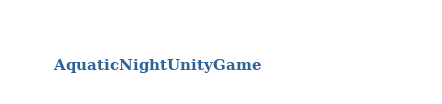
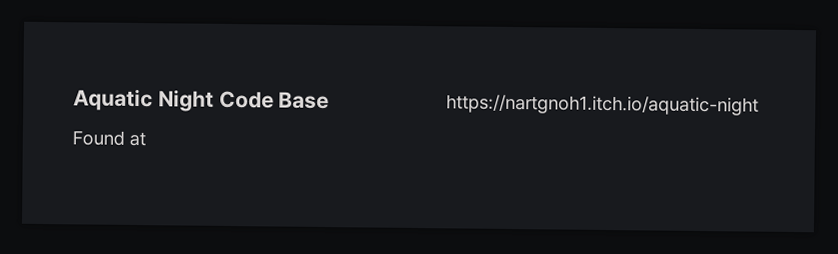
- AquaticNightUnityGame
+ Aquatic Night Code Base
+ Found at https://nartgnoh1.itch.io/aquatic-night

